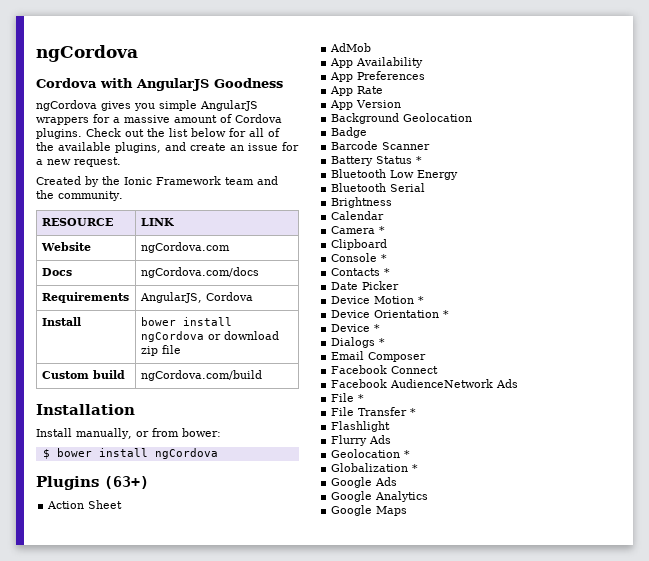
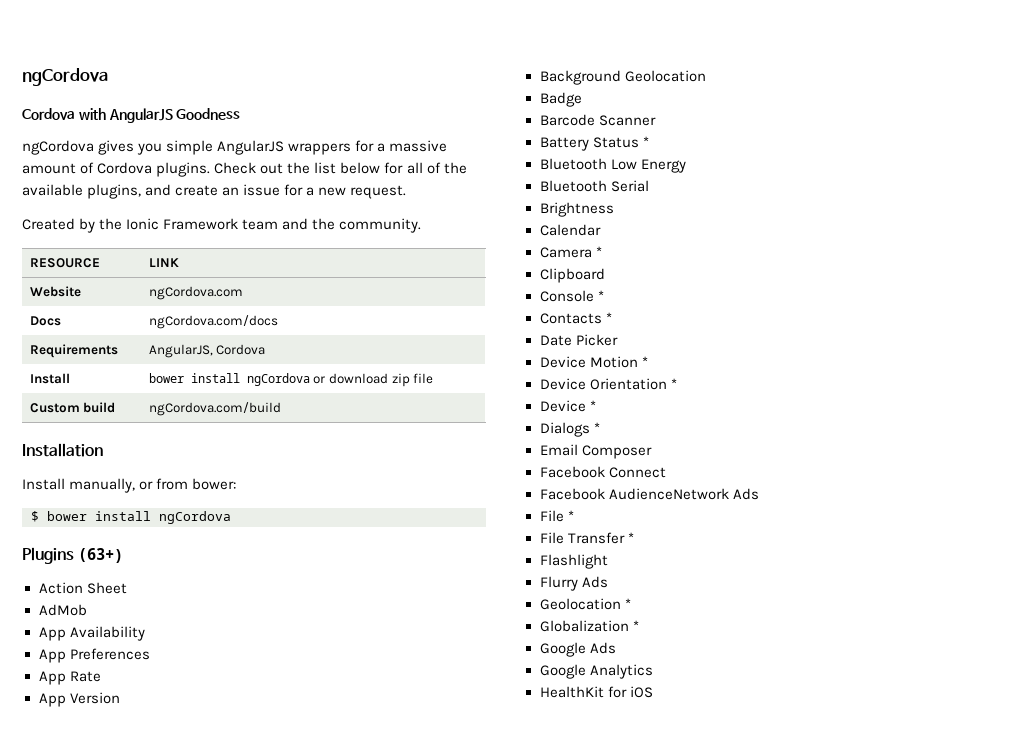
- Google Maps
+ HealthKit for iOS

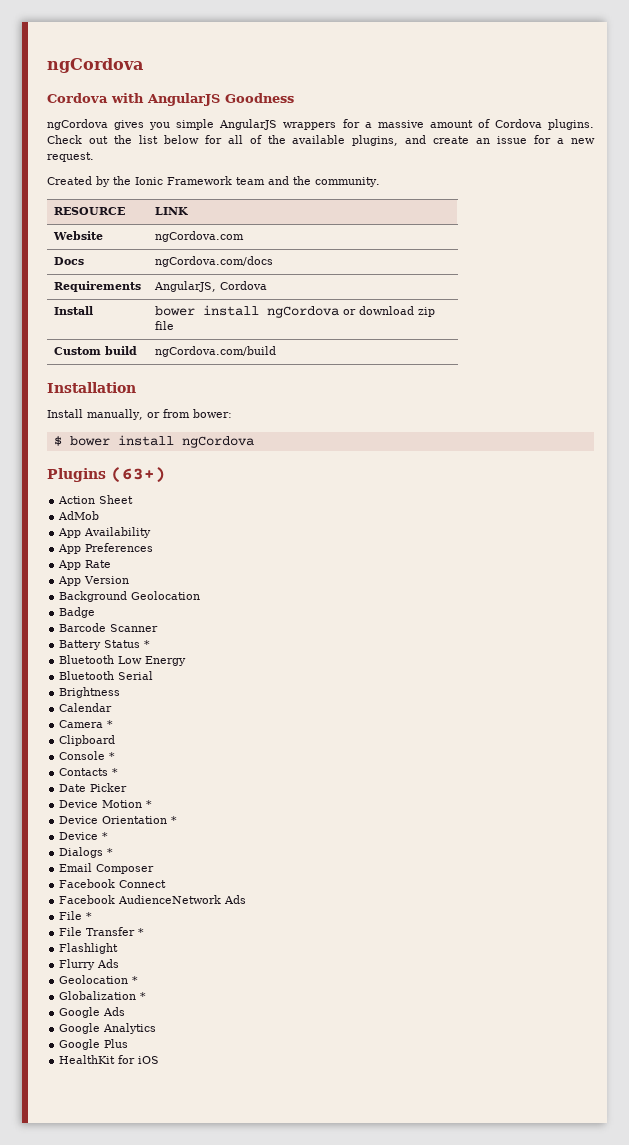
+ Google Plus

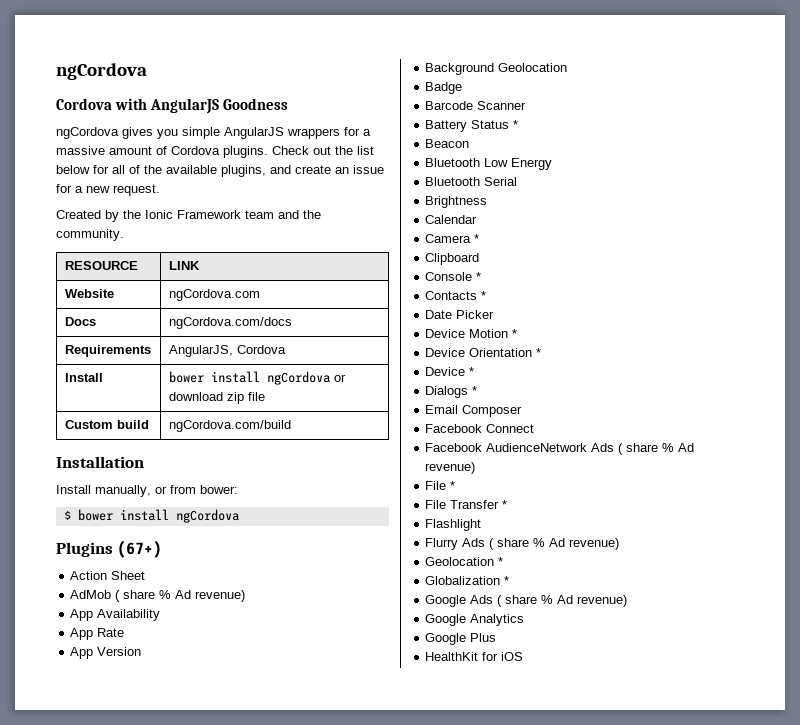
- Plugins (63+)
+ Plugins (67+)
- AdMob
+ AdMob ( share % Ad revenue)
- App Preferences
+ Beacon
- Facebook AudienceNetwork Ads
+ Facebook AudienceNetwork Ads ( share % Ad revenue)
- Flurry Ads
+ Flurry Ads ( share % Ad revenue)
- Google Ads
+ Google Ads ( share % Ad revenue)

